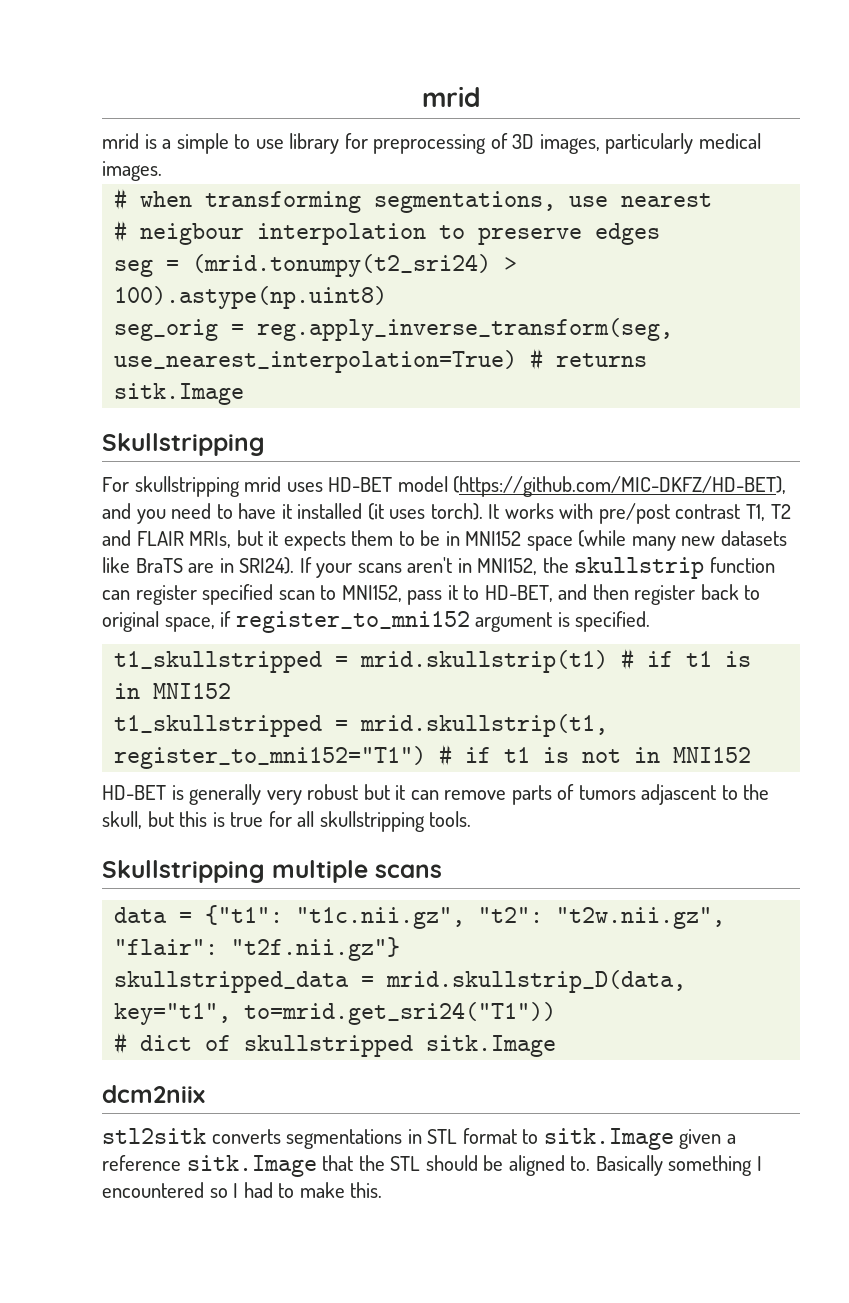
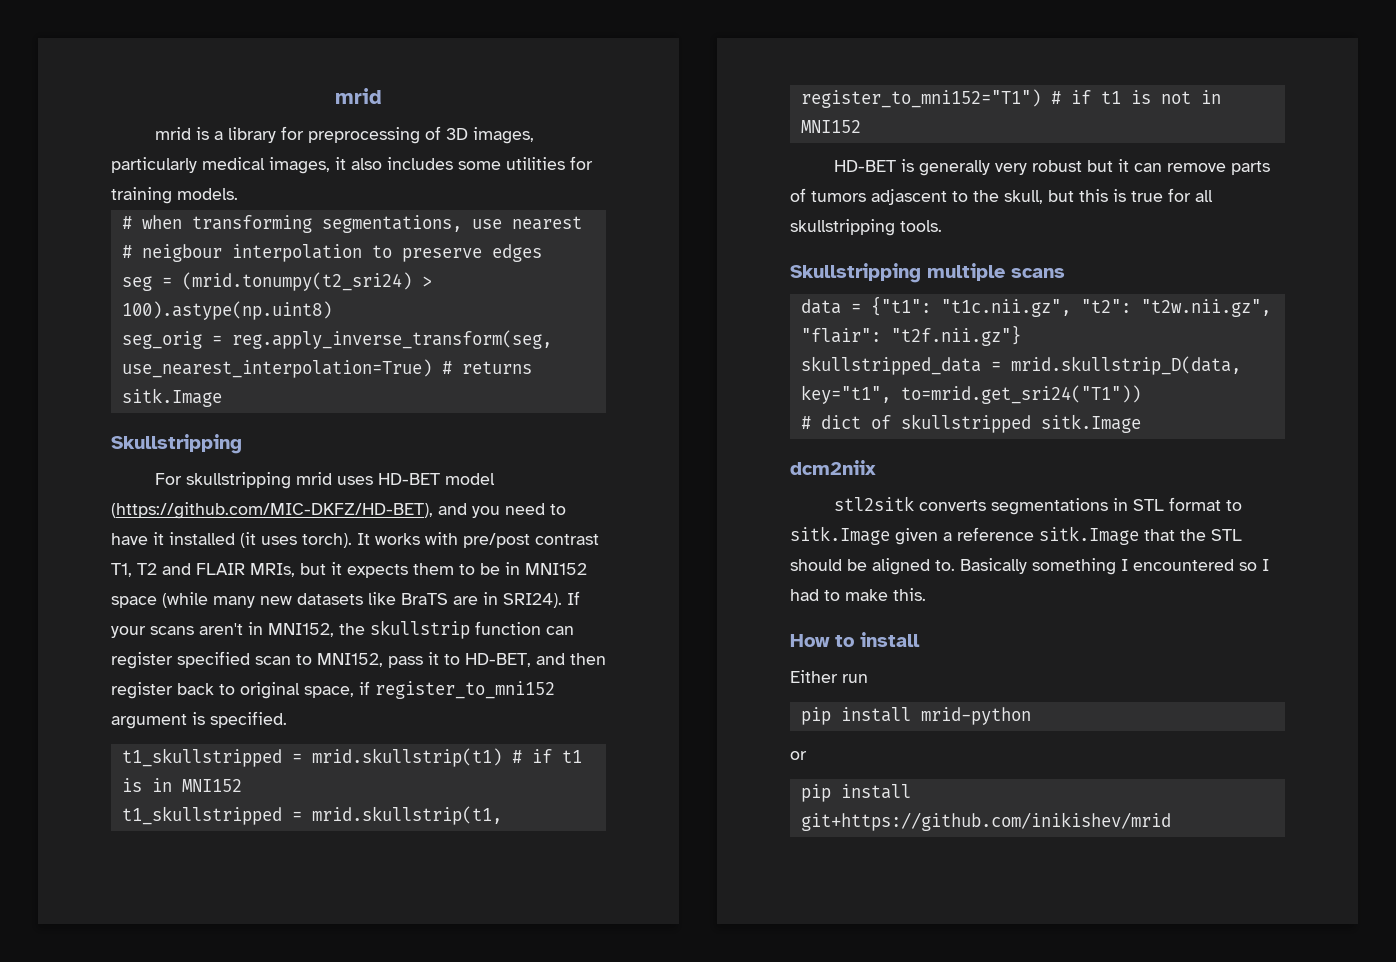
- mrid is a simple to use library for preprocessing of 3D images, particularly medical images.
+ mrid is a library for preprocessing of 3D images, particularly medical images, it also includes some utilities for training models.
+ How to install
+ Either run
+ pip install mrid-python
+ or
+ pip install git+https://github.com/inikishev/mrid

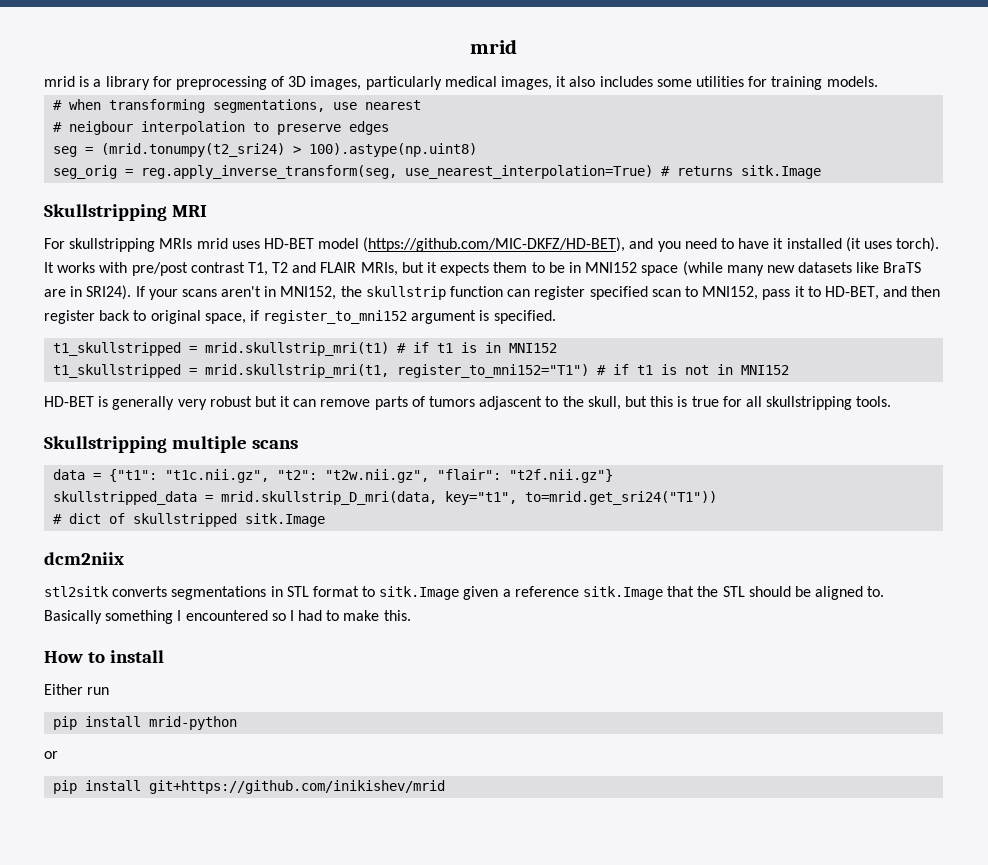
  seg_orig = reg.apply_inverse_transform(seg, use_nearest_interpolation=True) # returns sitk.Image
- Skullstripping
+ Skullstripping MRI
- For skullstripping mrid uses HD-BET model (https://github.com/MIC-DKFZ/HD-BET), and you need to have it installed (it uses torch).
+ For skullstripping MRIs mrid uses HD-BET model (https://github.com/MIC-DKFZ/HD-BET), and you need to have it installed (it uses torch).
- t1_skullstripped = mrid.skullstrip(t1) # if t1 is in MNI152
+ t1_skullstripped = mrid.skullstrip_mri(t1) # if t1 is in MNI152
- t1_skullstripped = mrid.skullstrip(t1, register_to_mni152="T1") # if t1 is not in MNI152
+ t1_skullstripped = mrid.skullstrip_mri(t1, register_to_mni152="T1") # if t1 is not in MNI152
- skullstripped_data = mrid.skullstrip_D(data, key="t1", to=mrid.get_sri24("T1"))
+ skullstripped_data = mrid.skullstrip_D_mri(data, key="t1", to=mrid.get_sri24("T1"))

